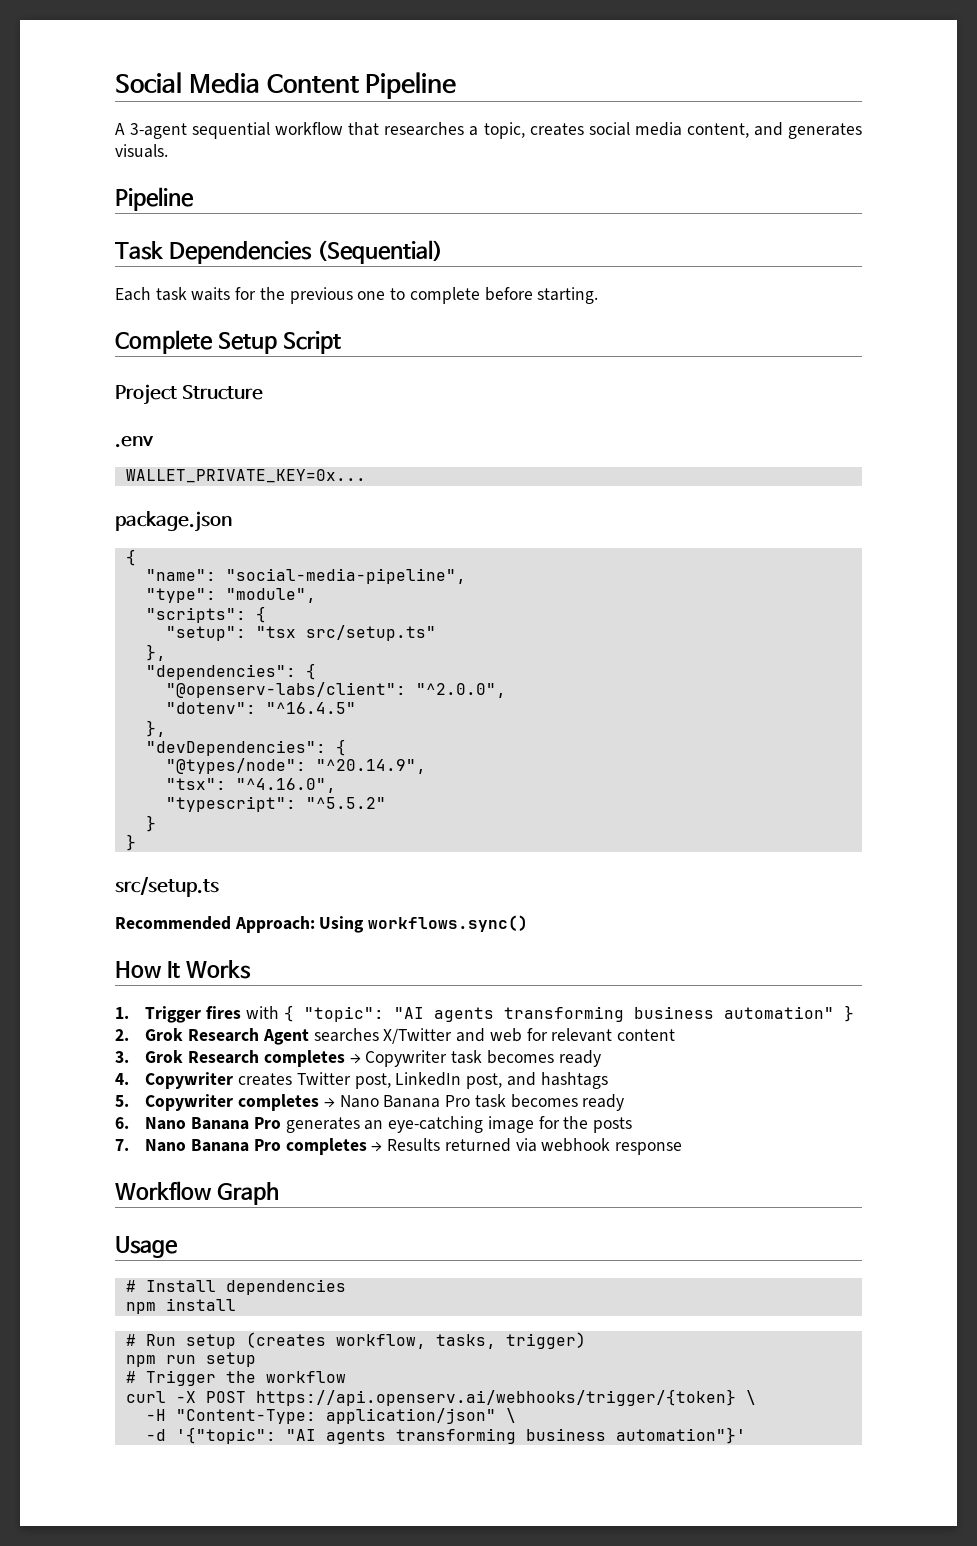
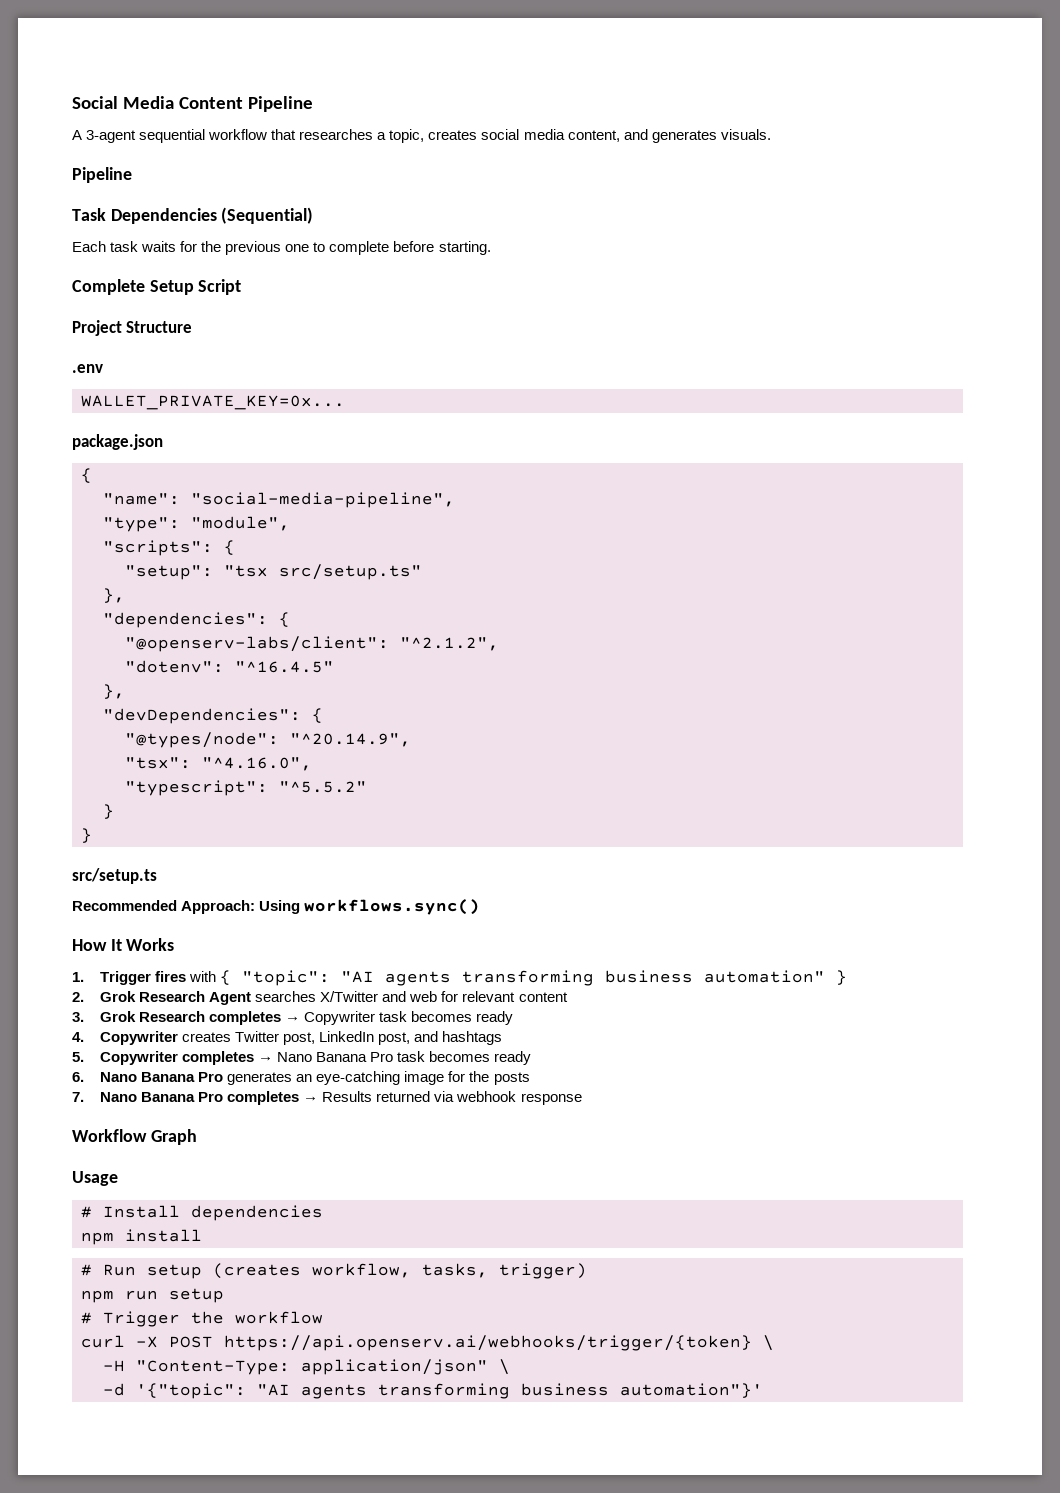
- "@openserv-labs/client": "^2.0.0",
+ "@openserv-labs/client": "^2.1.2",

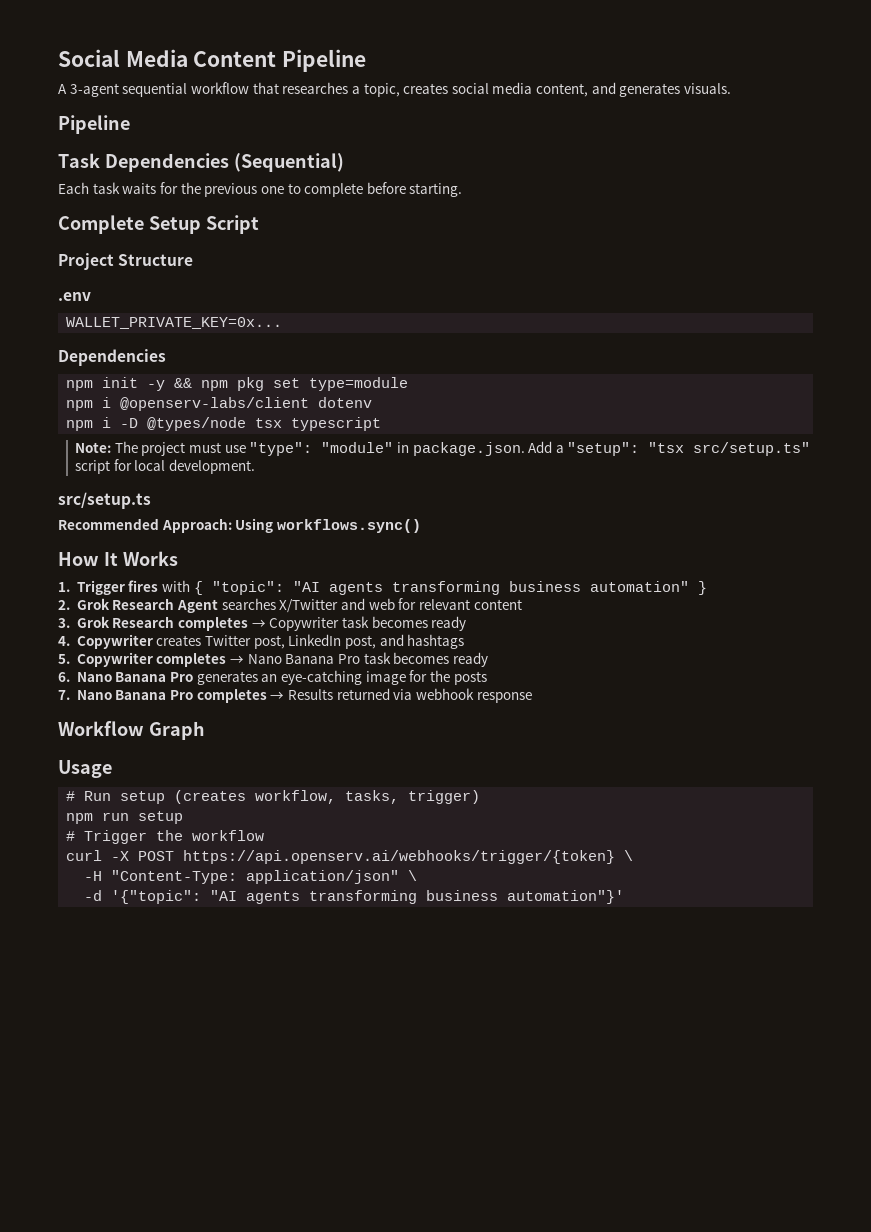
  WALLET_PRIVATE_KEY=0x...
- package.json
- {
- "name": "social-media-pipeline",
- "type": "module",
- "scripts": {
- "setup": "tsx src/setup.ts"
- },
- "dependencies": {
- "@openserv-labs/client": "^2.1.2",
- "dotenv": "^16.4.5"
- },
- "devDependencies": {
- "@types/node": "^20.14.9",
- "tsx": "^4.16.0",
- "typescript": "^5.5.2"
- }
- }
+ Dependencies
+ npm init -y && npm pkg set type=module
+ npm i @openserv-labs/client dotenv
+ npm i -D @types/node tsx typescript
+ Note: The project must use "type": "module" in package.json. Add a "setup": "tsx src/setup.ts" script for local development.
- # Install dependencies
- npm install

